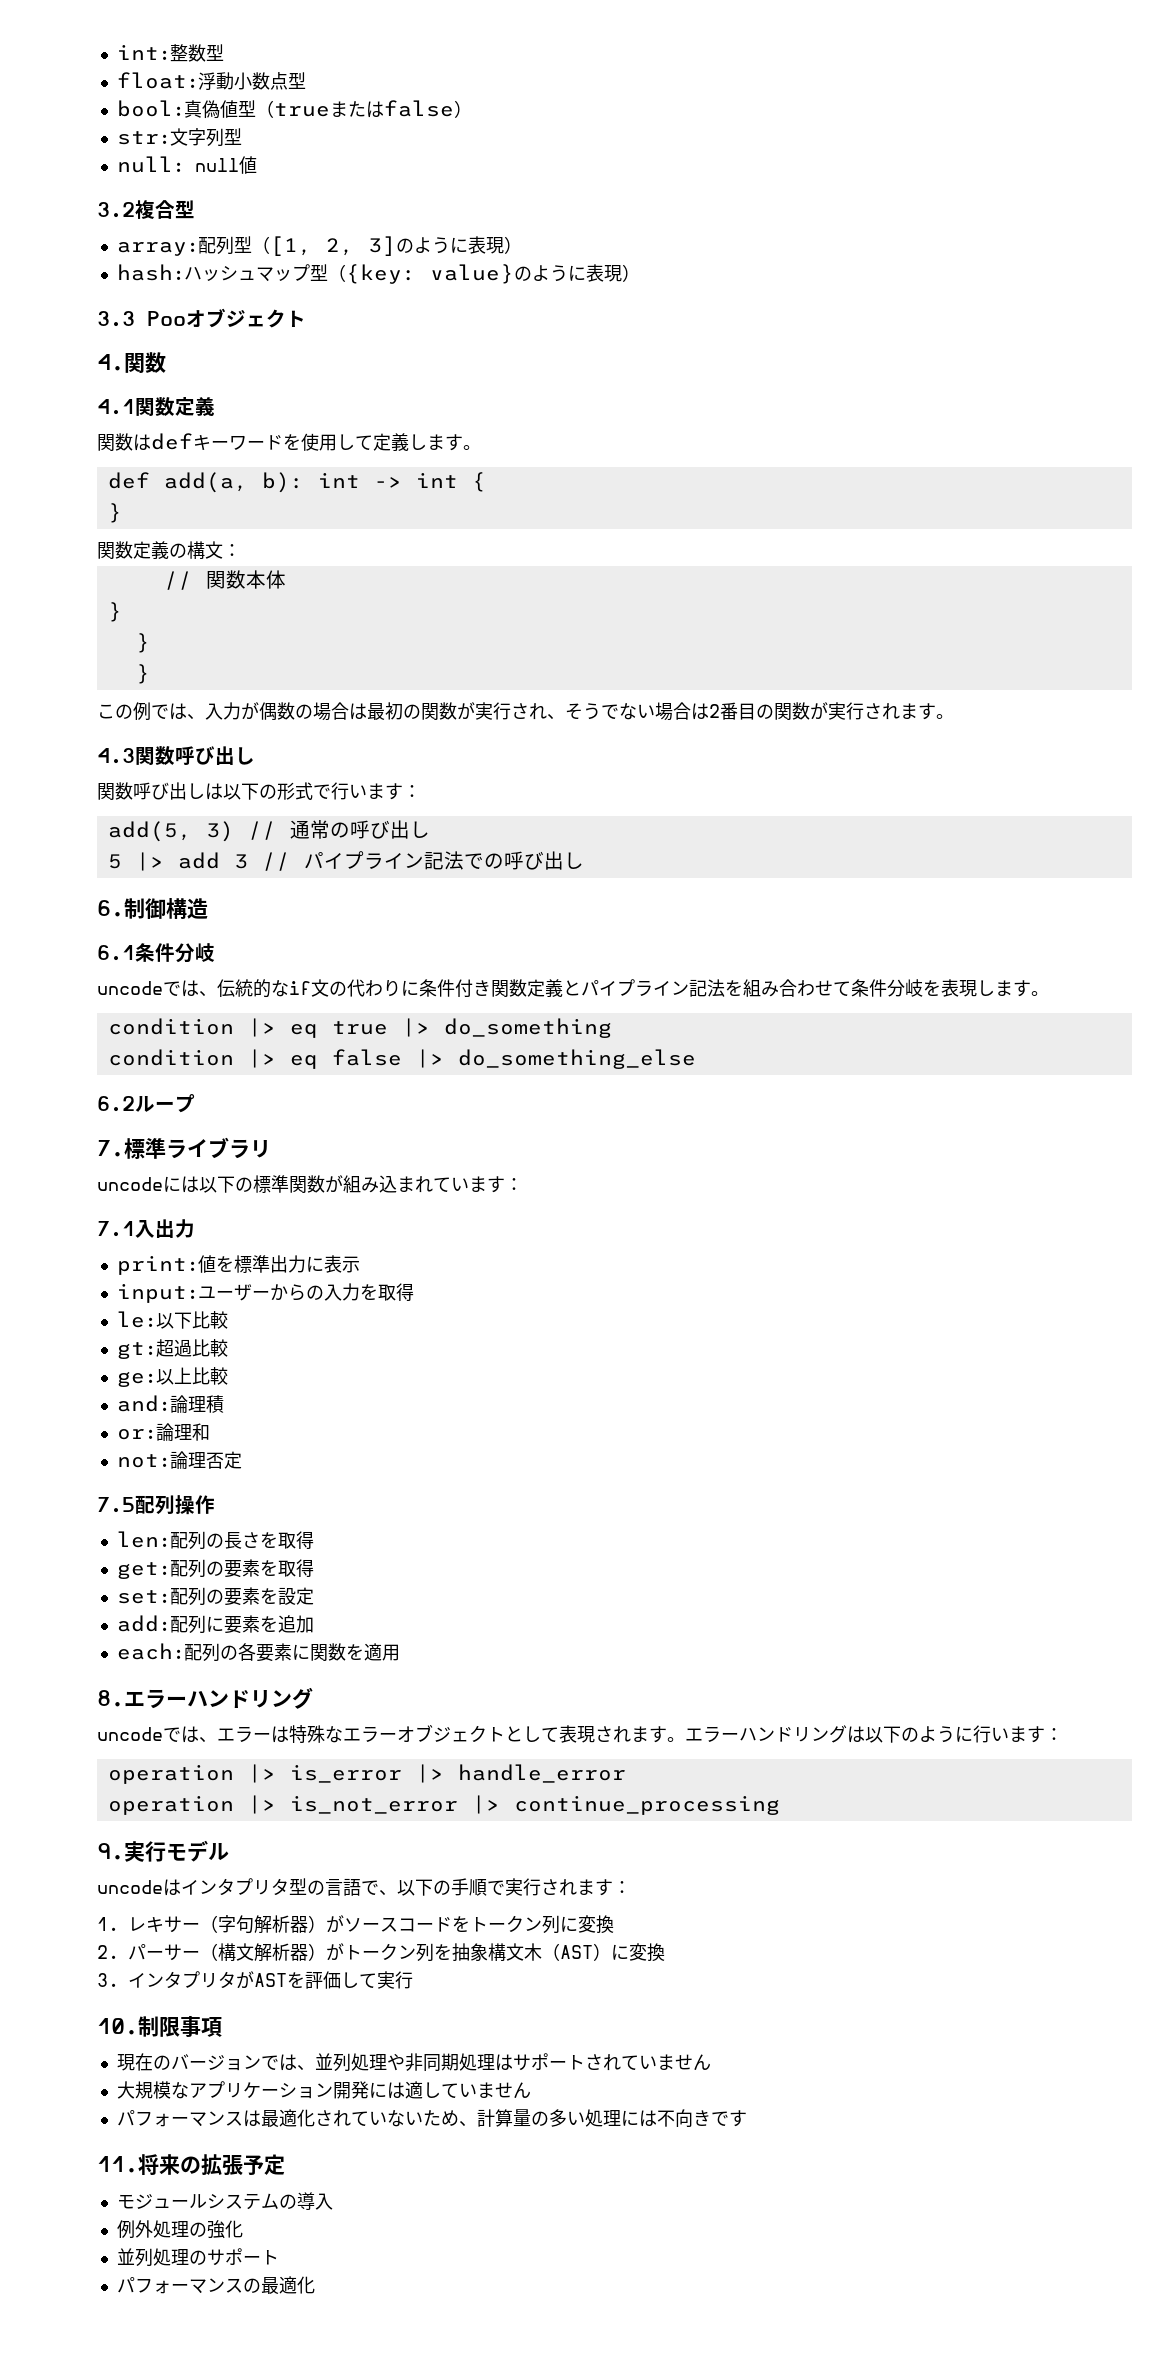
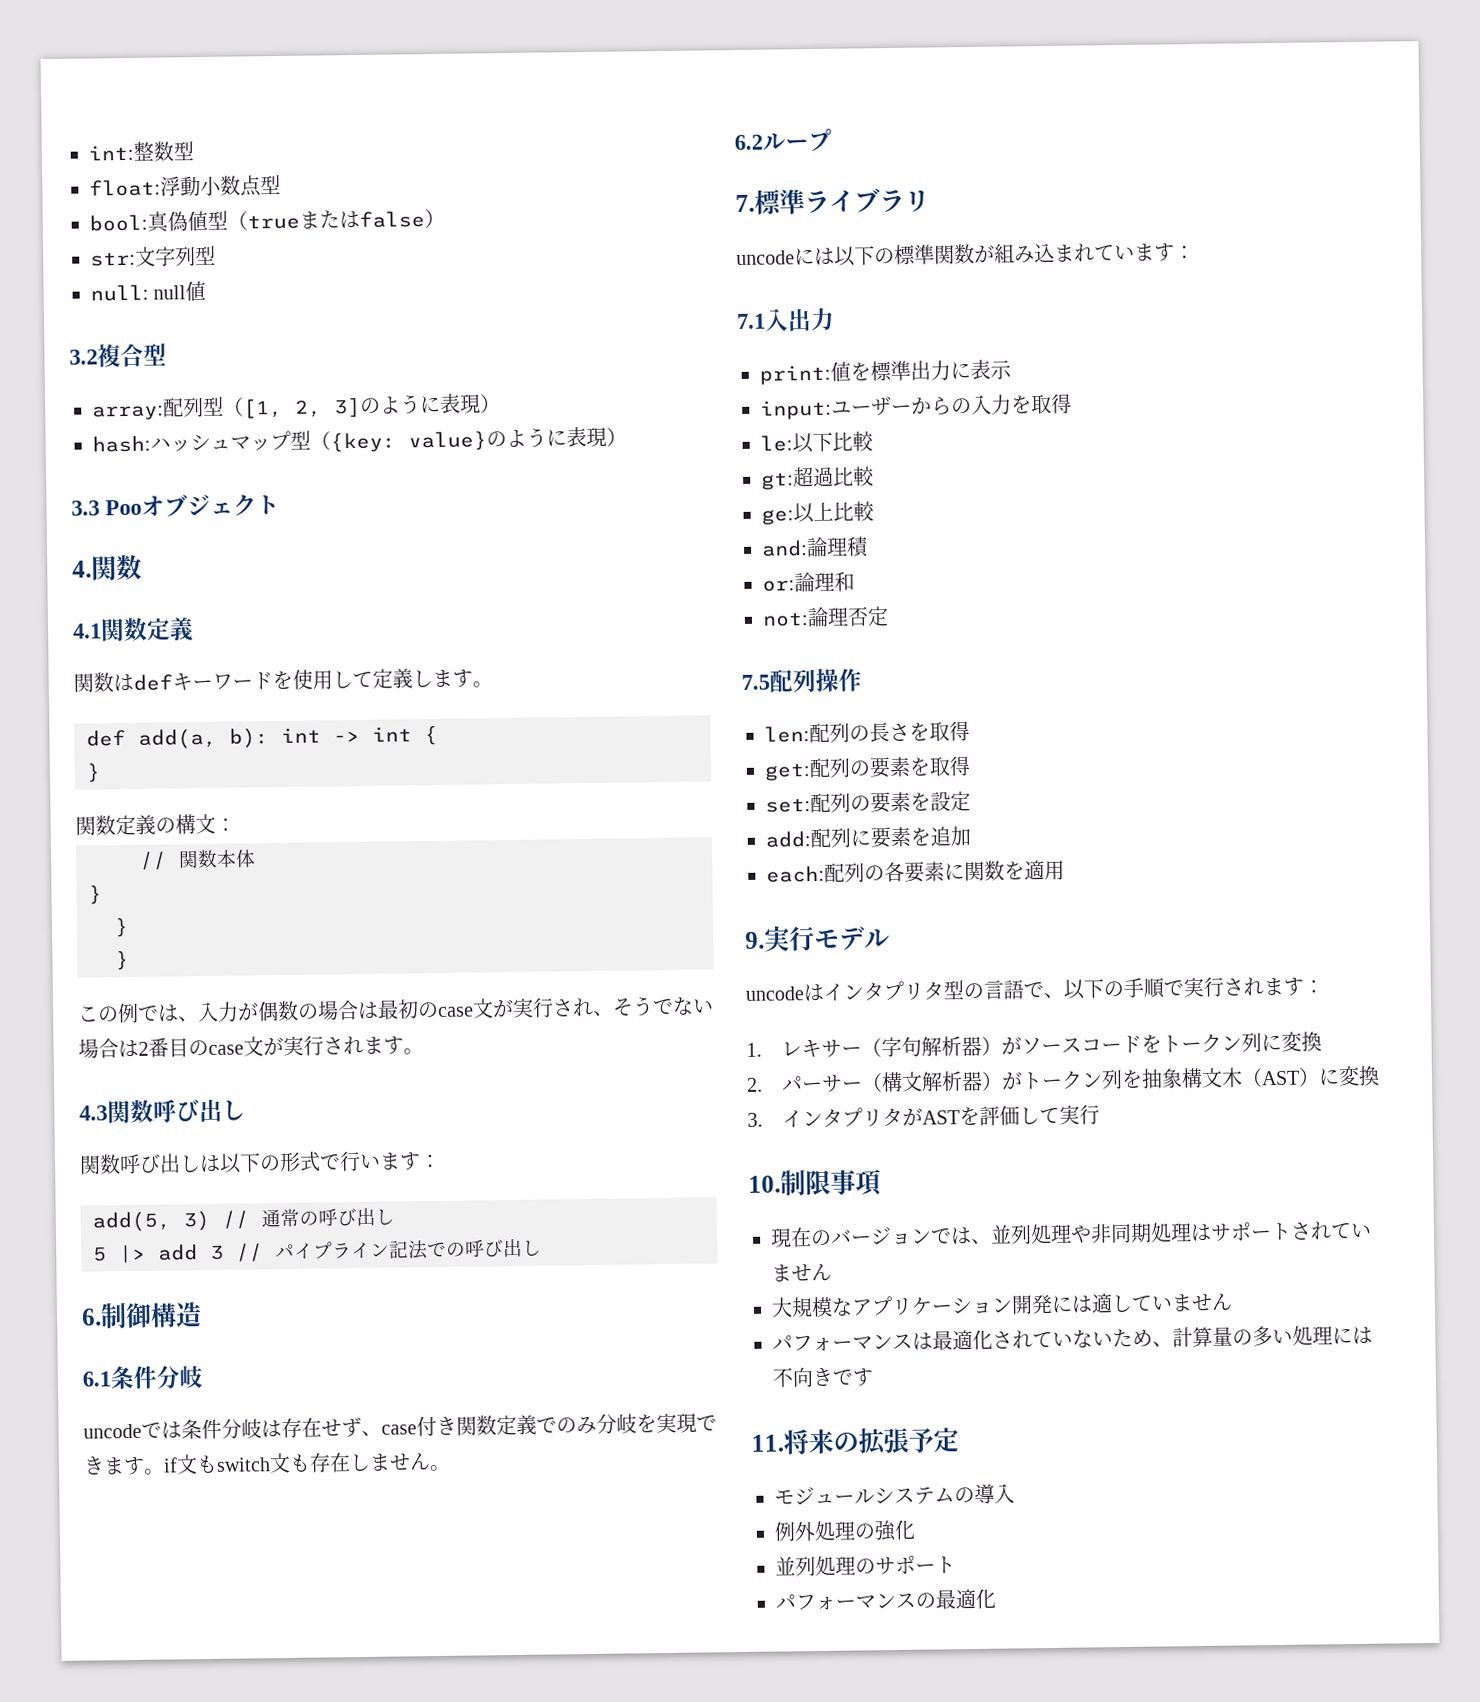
- この例では、入力が偶数の場合は最初の関数が実行され、そうでない場合は2番目の関数が実行されます。
+ この例では、入力が偶数の場合は最初のcase文が実行され、そうでない場合は2番目のcase文が実行されます。
- uncodeでは、伝統的なif文の代わりに条件付き関数定義とパイプライン記法を組み合わせて条件分岐を表現します。
- condition |> eq true |> do_something
- condition |> eq false |> do_something_else
+ uncodeでは条件分岐は存在せず、case付き関数定義でのみ分岐を実現できます。if文もswitch文も存在しません。
- 8.エラーハンドリング
- uncodeでは、エラーは特殊なエラーオブジェクトとして表現されます。エラーハンドリングは以下のように行います：
- operation |> is_error |> handle_error
- operation |> is_not_error |> continue_processing

